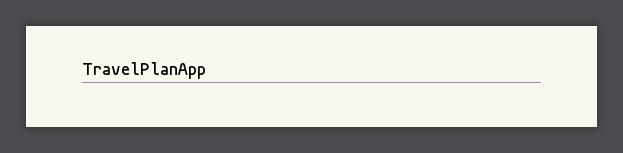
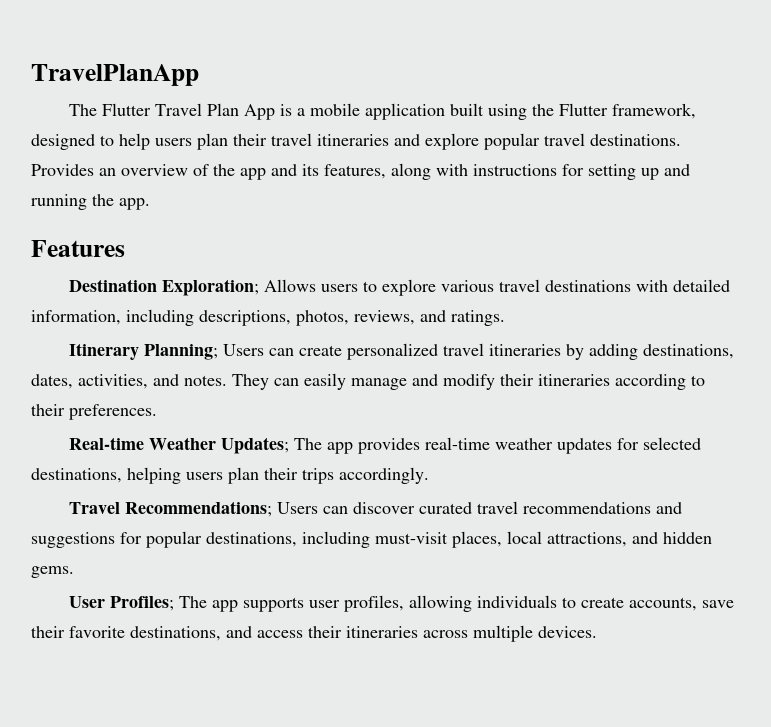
+ The Flutter Travel Plan App is a mobile application built using the Flutter framework, designed to help users plan their travel itineraries and explore popular travel destinations. Provides an overview of the app and its features, along with instructions for setting up and running the app.
+ Features
+ Destination Exploration; Allows users to explore various travel destinations with detailed information, including descriptions, photos, reviews, and ratings.
+ Itinerary Planning; Users can create personalized travel itineraries by adding destinations, dates, activities, and notes. They can easily manage and modify their itineraries according to their preferences.
+ Real-time Weather Updates; The app provides real-time weather updates for selected destinations, helping users plan their trips accordingly.
+ Travel Recommendations; Users can discover curated travel recommendations and suggestions for popular destinations, including must-visit places, local attractions, and hidden gems.
+ User Profiles; The app supports user profiles, allowing individuals to create accounts, save their favorite destinations, and access their itineraries across multiple devices.

